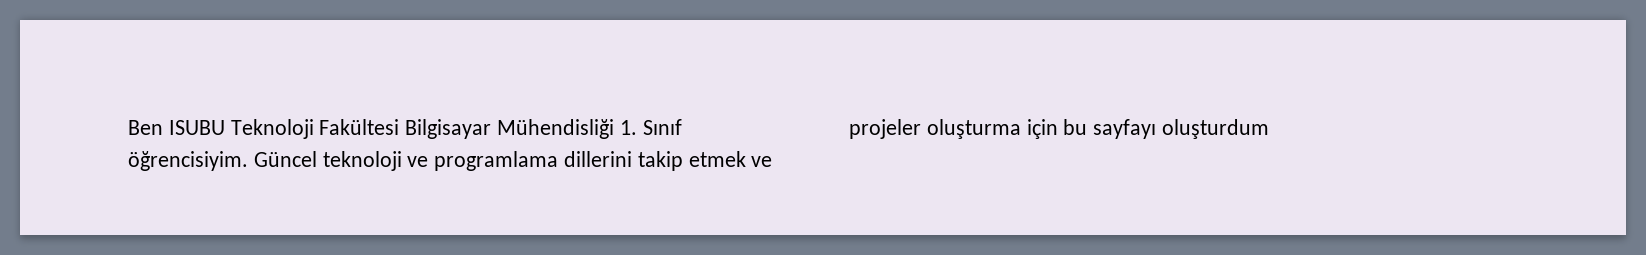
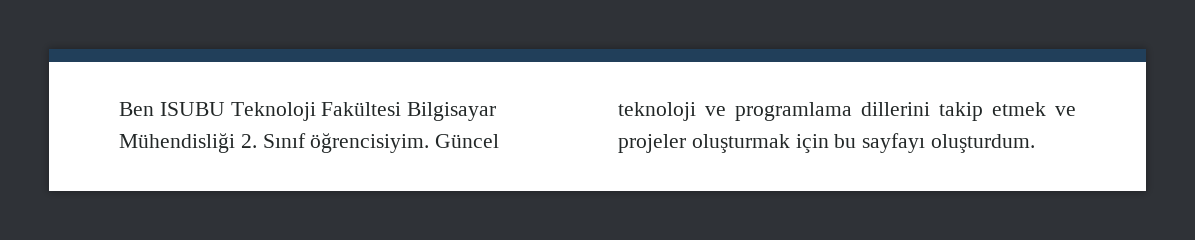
- Ben ISUBU Teknoloji Fakültesi Bilgisayar Mühendisliği 1. Sınıf öğrencisiyim.
+ Ben ISUBU Teknoloji Fakültesi Bilgisayar Mühendisliği 2. Sınıf öğrencisiyim.
- Güncel teknoloji ve programlama dillerini takip etmek ve projeler oluşturma için bu sayfayı oluşturdum
+ Güncel teknoloji ve programlama dillerini takip etmek ve projeler oluşturmak için bu sayfayı oluşturdum.

